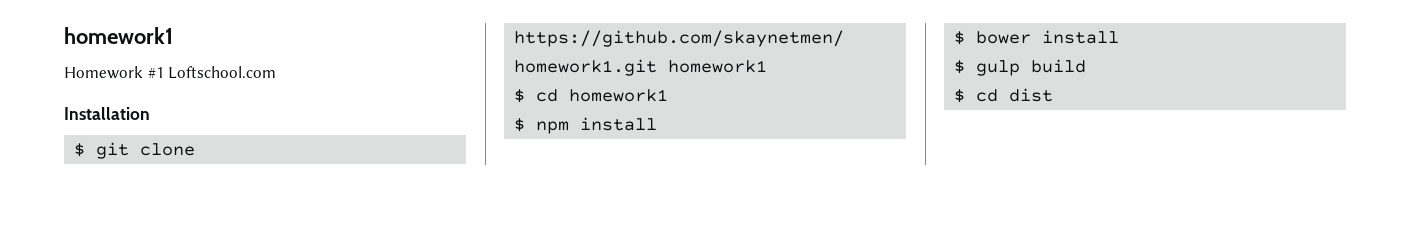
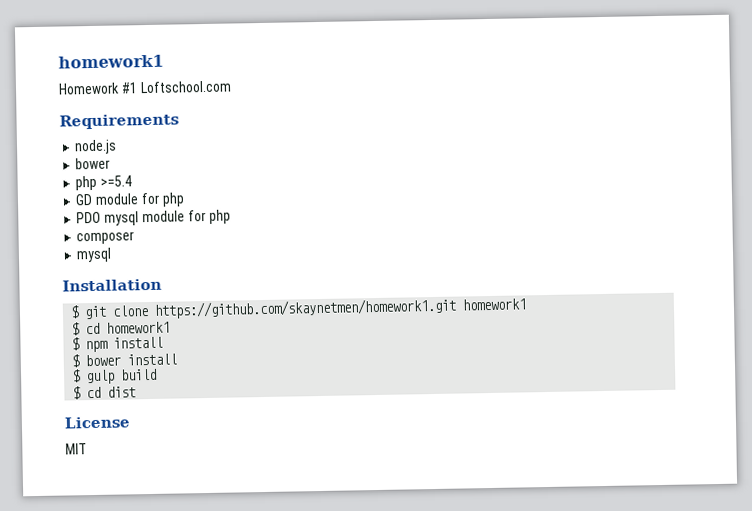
+ Requirements
+ node.js
+ bower
+ php >=5.4
+ GD module for php
+ PDO mysql module for php
+ composer
+ mysql
+ License
+ MIT

